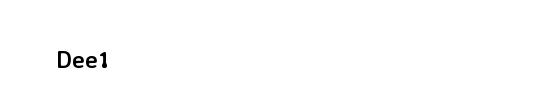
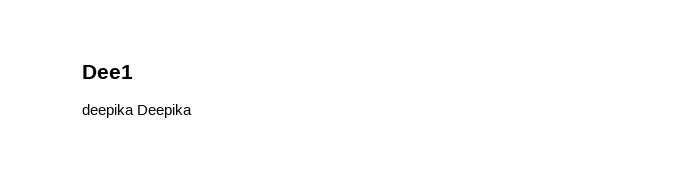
+ deepika Deepika

